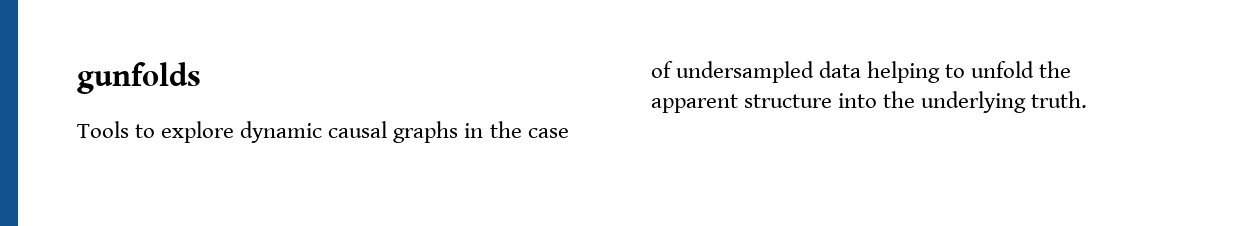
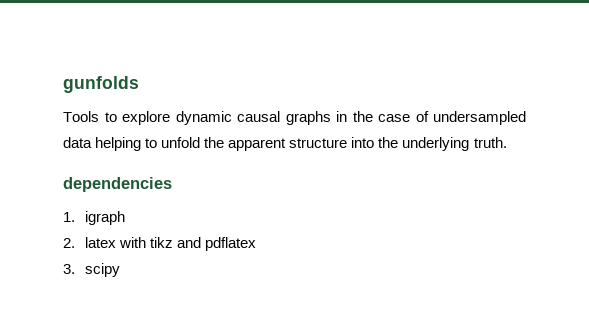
+ dependencies
+ 1. igraph
+ 2. latex with tikz and pdflatex
+ 3. scipy

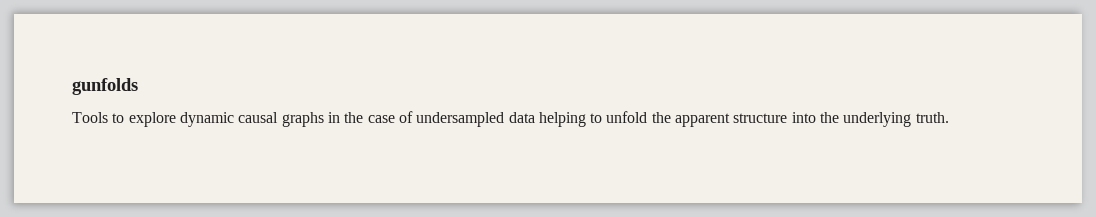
- dependencies
- 1. igraph
- 2. latex with tikz and pdflatex
- 3. scipy

